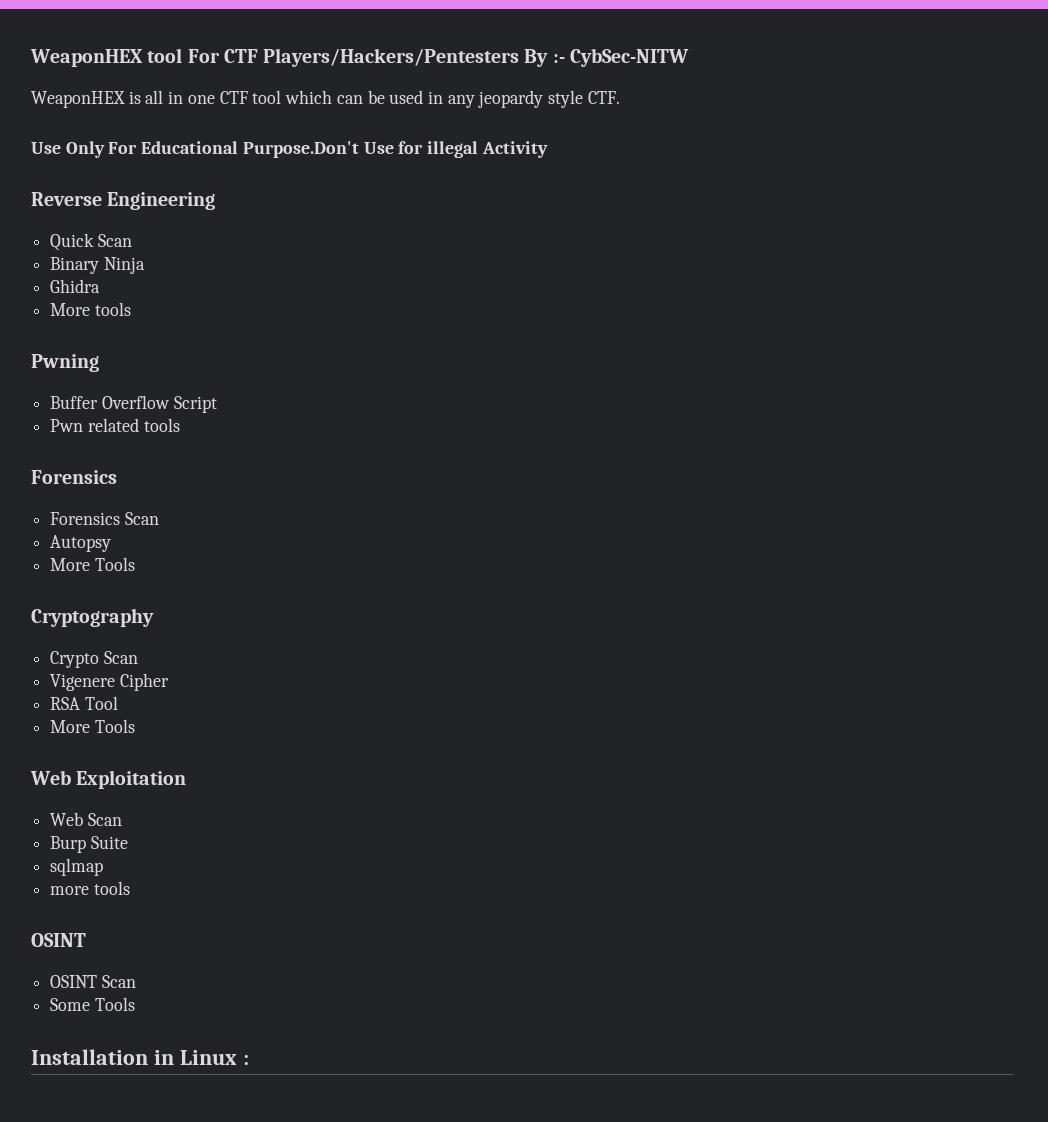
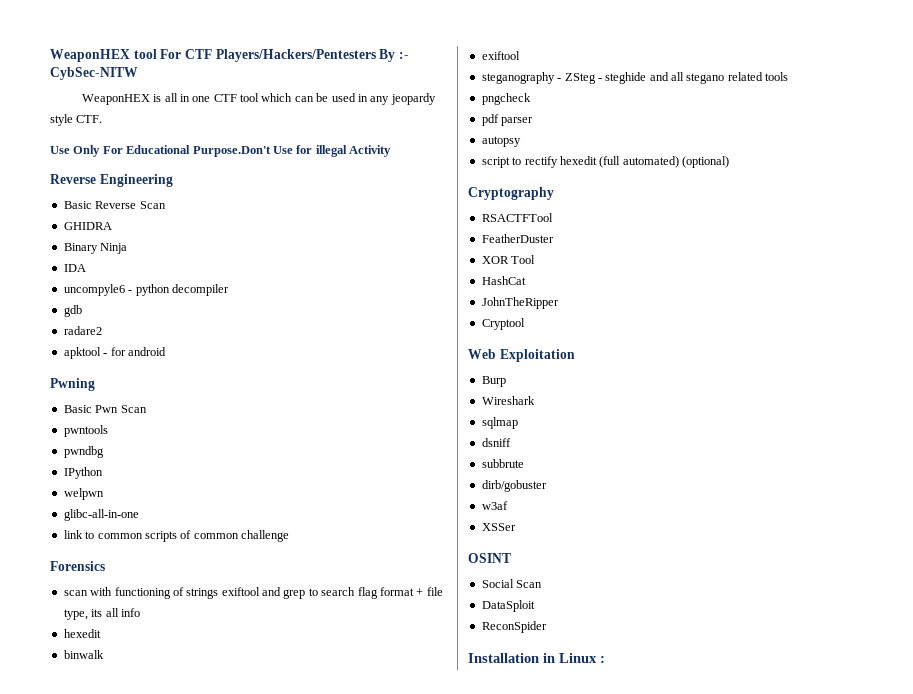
- Quick Scan
+ Basic Reverse Scan
+ GHIDRA
- Ghidra
- More tools
+ IDA
+ uncompyle6 - python decompiler
+ gdb
+ radare2
+ apktool - for android
  Pwning
- Buffer Overflow Script
- Pwn related tools
+ Basic Pwn Scan
+ pwntools
+ pwndbg
+ IPython
+ welpwn
+ glibc-all-in-one
+ link to common scripts of common challenge
  Forensics
- Forensics Scan
- Autopsy
- More Tools
+ scan with functioning of strings exiftool and grep to search flag format + file type, its all info
+ hexedit
+ binwalk
+ exiftool
+ steganography - ZSteg - steghide and all stegano related tools
+ pngcheck
+ pdf parser
+ autopsy
+ script to rectify hexedit (full automated) (optional)
  Cryptography
- Crypto Scan
- Vigenere Cipher
- RSA Tool
- More Tools
+ RSACTFTool
+ FeatherDuster
+ XOR Tool
+ HashCat
+ JohnTheRipper
+ Cryptool
  Web Exploitation
- Web Scan
- Burp Suite
+ Burp
+ Wireshark
  sqlmap
- more tools
+ dsniff
+ subbrute
+ dirb/gobuster
+ w3af
+ XSSer
- OSINT Scan
- Some Tools
+ Social Scan
+ DataSploit
+ ReconSpider

